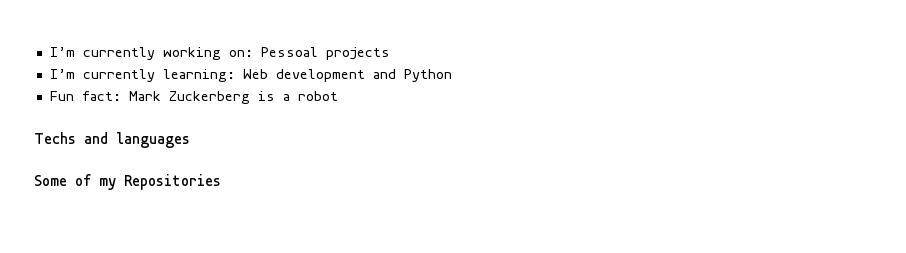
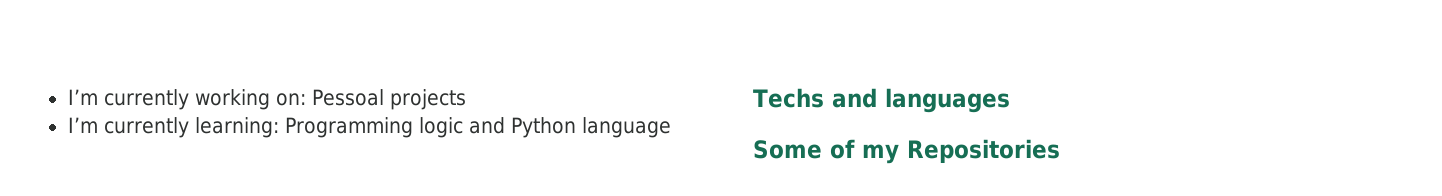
- I’m currently learning: Web development and Python
- Fun fact: Mark Zuckerberg is a robot
+ I’m currently learning: Programming logic and Python language

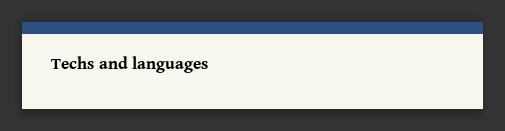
- I’m currently working on: Pessoal projects
- I’m currently learning: Programming logic and Python language
- Some of my Repositories

